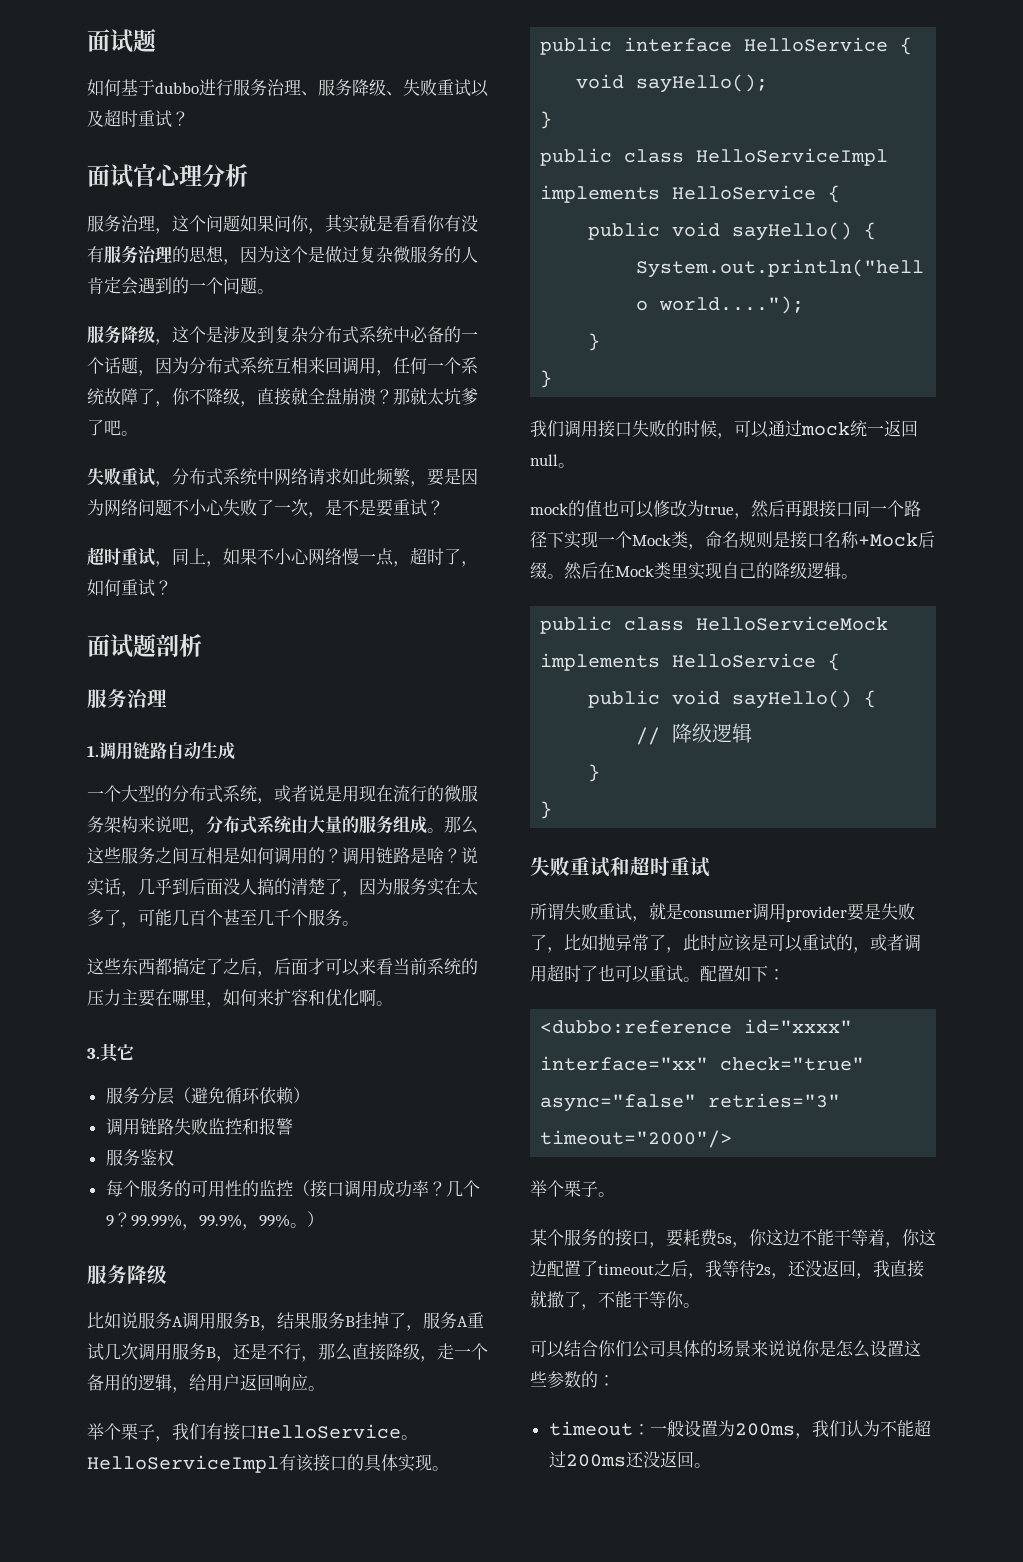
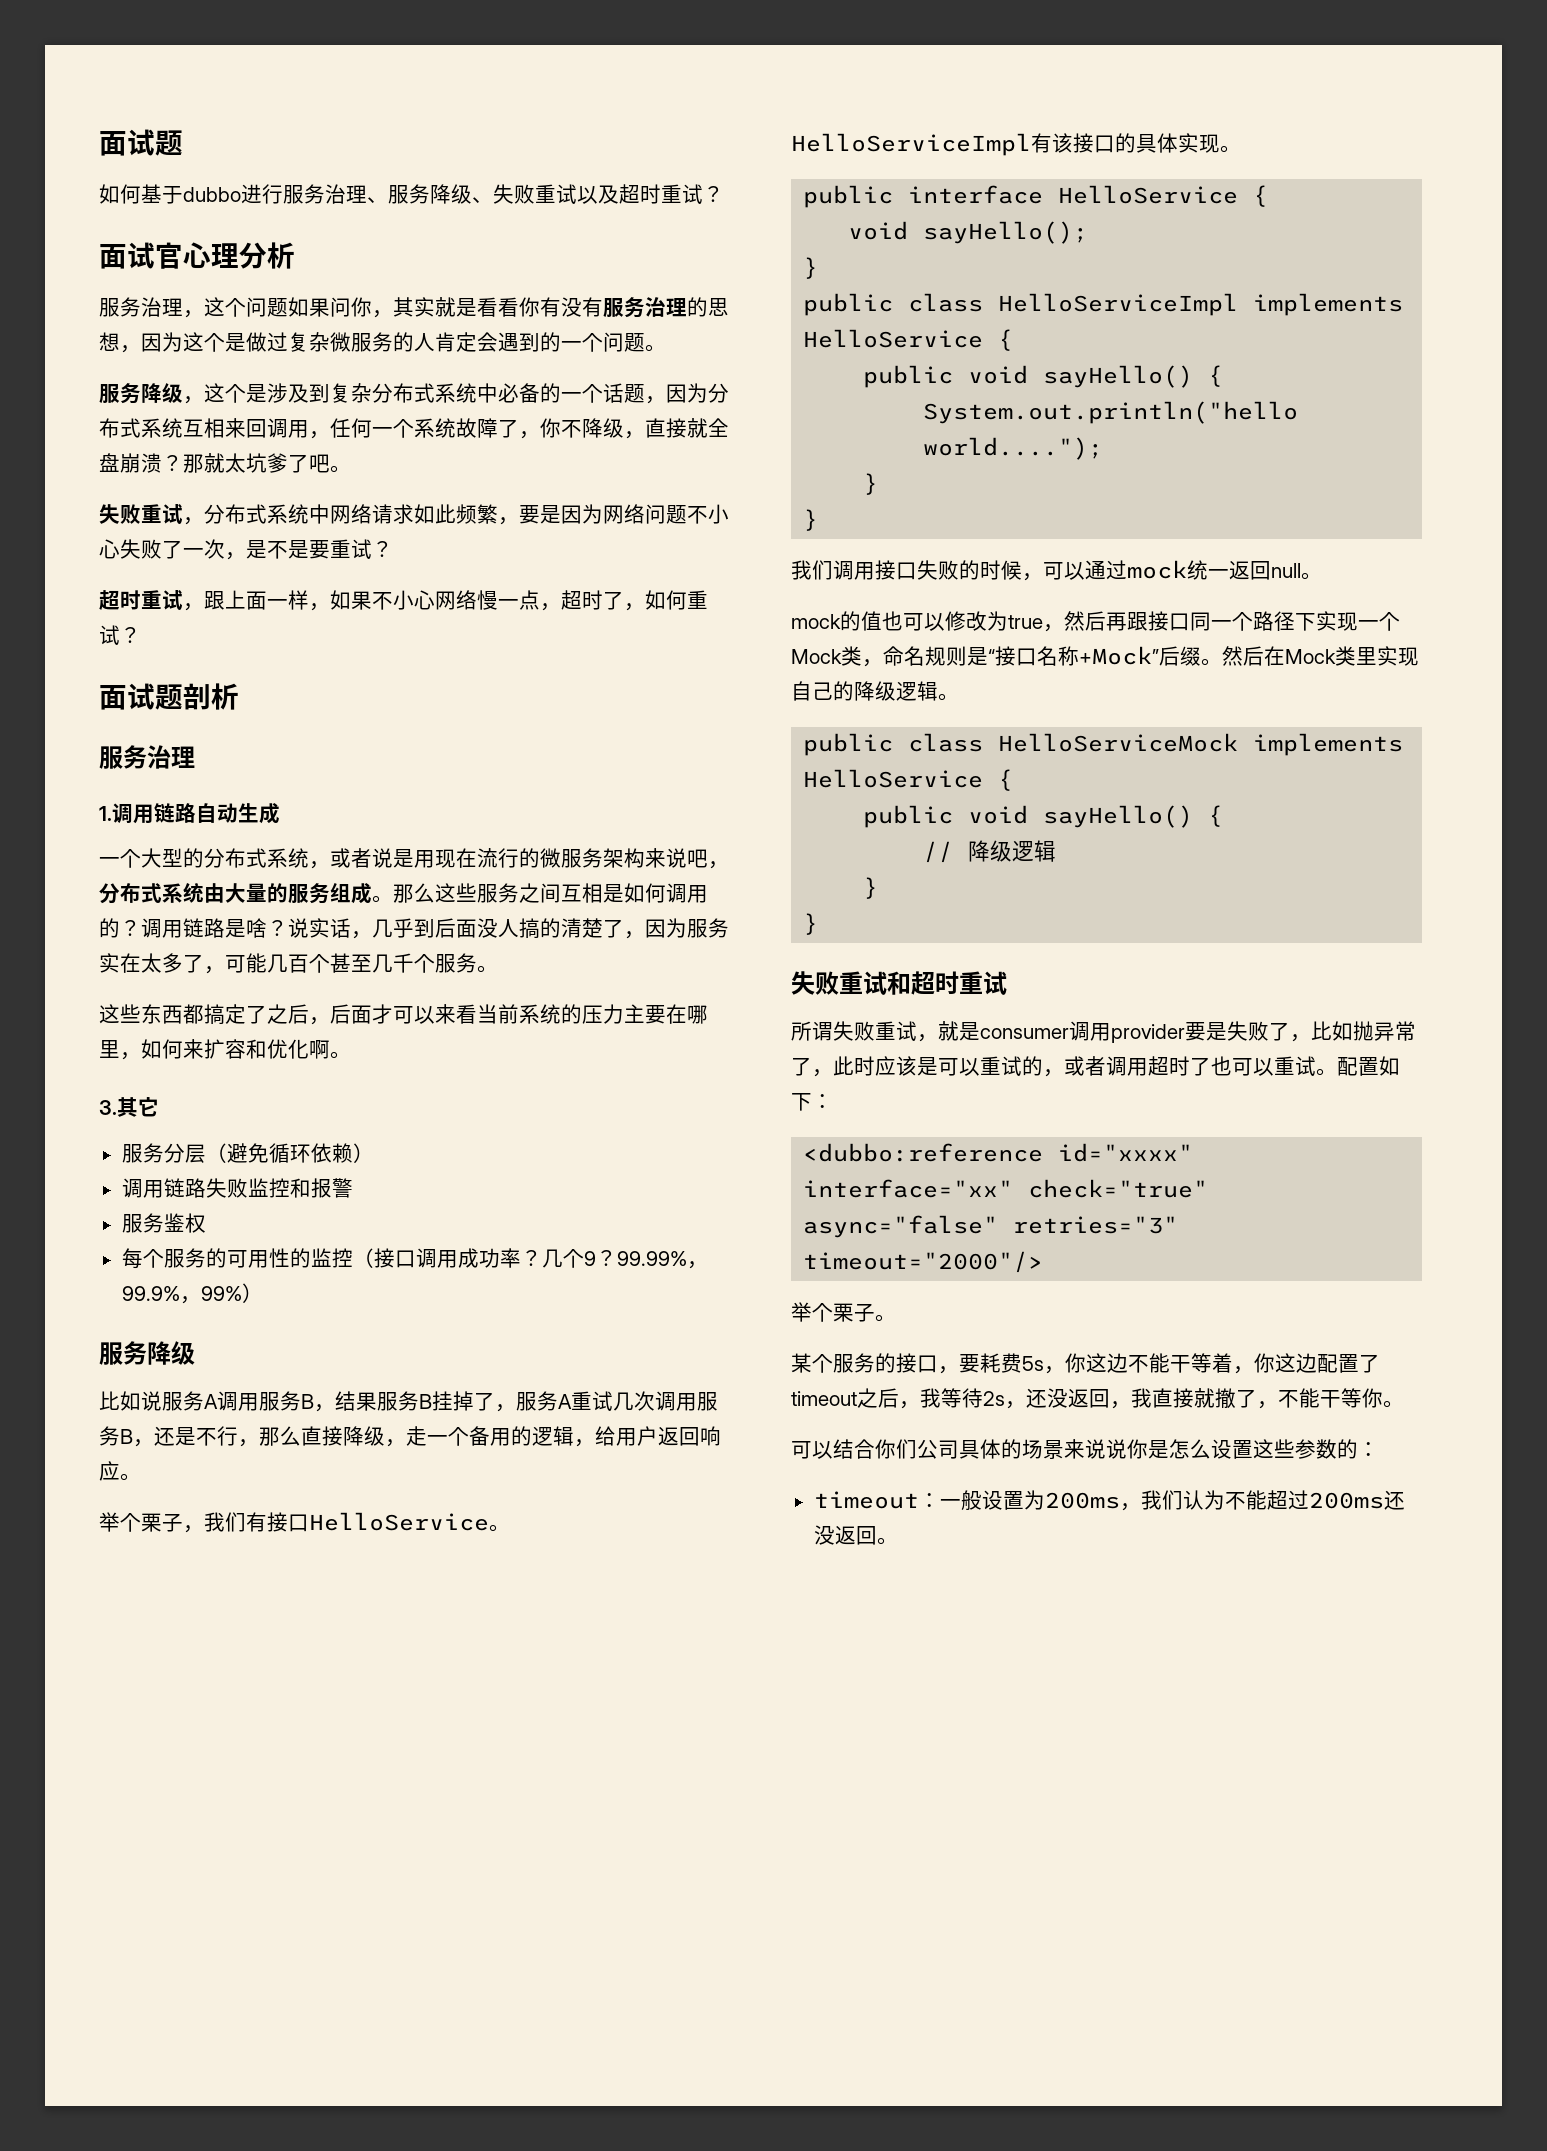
- 超时重试，同上，如果不小心网络慢一点，超时了，如何重试？
+ 超时重试，跟上面一样，如果不小心网络慢一点，超时了，如何重试？
- 99.99%，99.9%，99%。）
+ 99.99%，99.9%，99%）
- mock的值也可以修改为true，然后再跟接口同一个路径下实现一个Mock类，命名规则是接口名称+Mock后缀。
+ mock的值也可以修改为true，然后再跟接口同一个路径下实现一个Mock类，命名规则是“接口名称+Mock”后缀。

